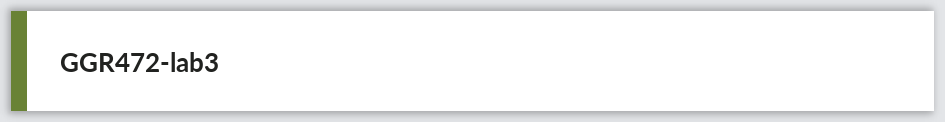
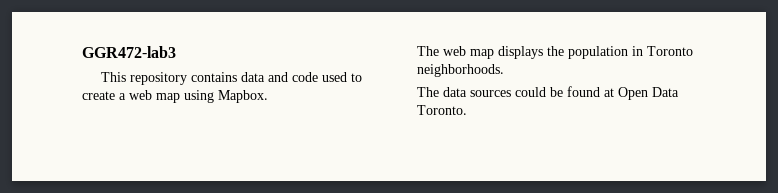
+ This repository contains data and code used to create a web map using Mapbox.
+ The web map displays the population in Toronto neighborhoods.
+ The data sources could be found at Open Data Toronto.

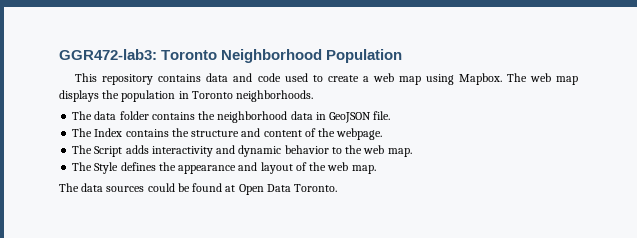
- GGR472-lab3
+ GGR472-lab3: Toronto Neighborhood Population
- This repository contains data and code used to create a web map using Mapbox.
- The web map displays the population in Toronto neighborhoods.
+ This repository contains data and code used to create a web map using Mapbox. The web map displays the population in Toronto neighborhoods.
+ The data folder contains the neighborhood data in GeoJSON file.
+ The Index contains the structure and content of the webpage.
+ The Script adds interactivity and dynamic behavior to the web map.
+ The Style defines the appearance and layout of the web map.

